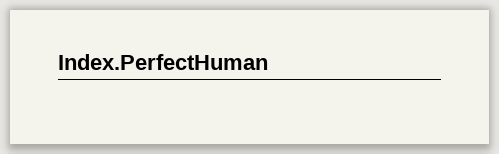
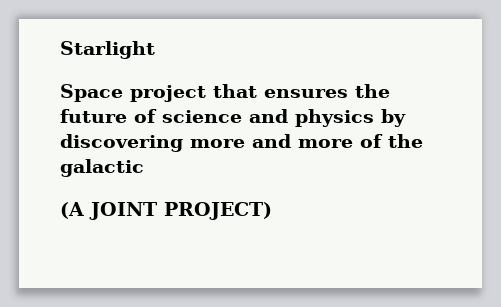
- Index.PerfectHuman
+ Starlight
+ Space project that ensures the future of science and physics by discovering more and more of the galactic
+ (A JOINT PROJECT)

